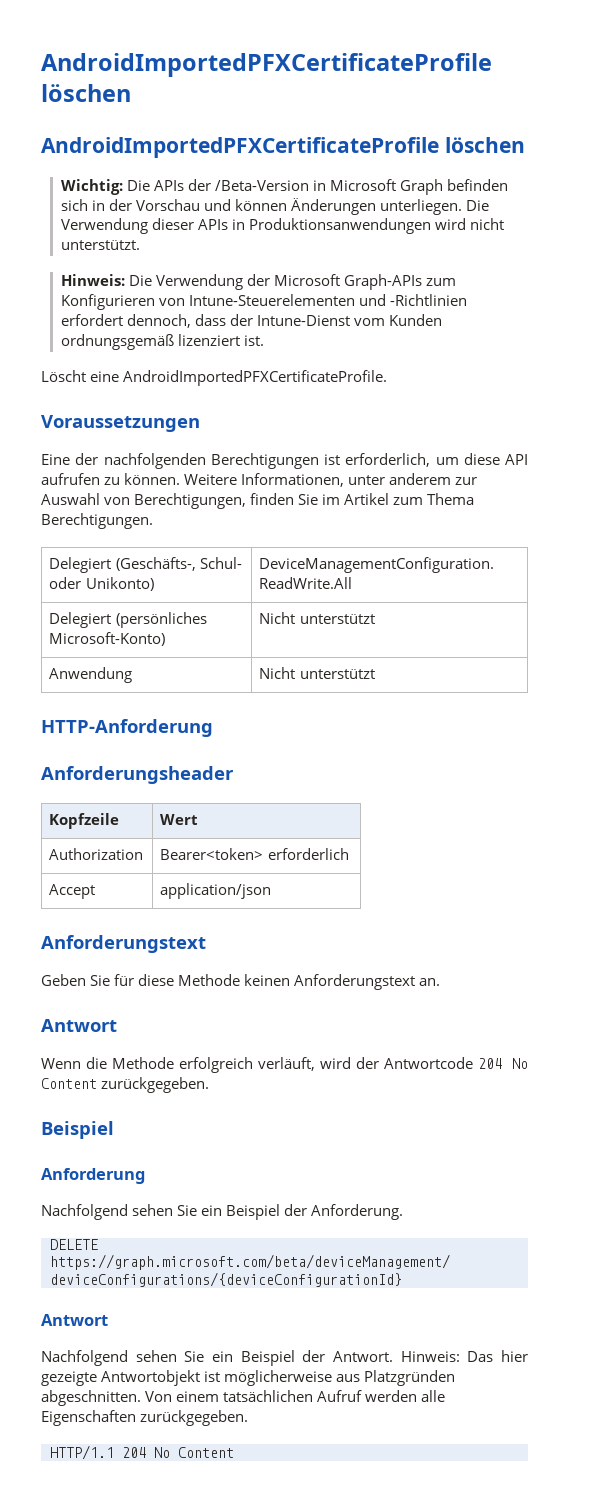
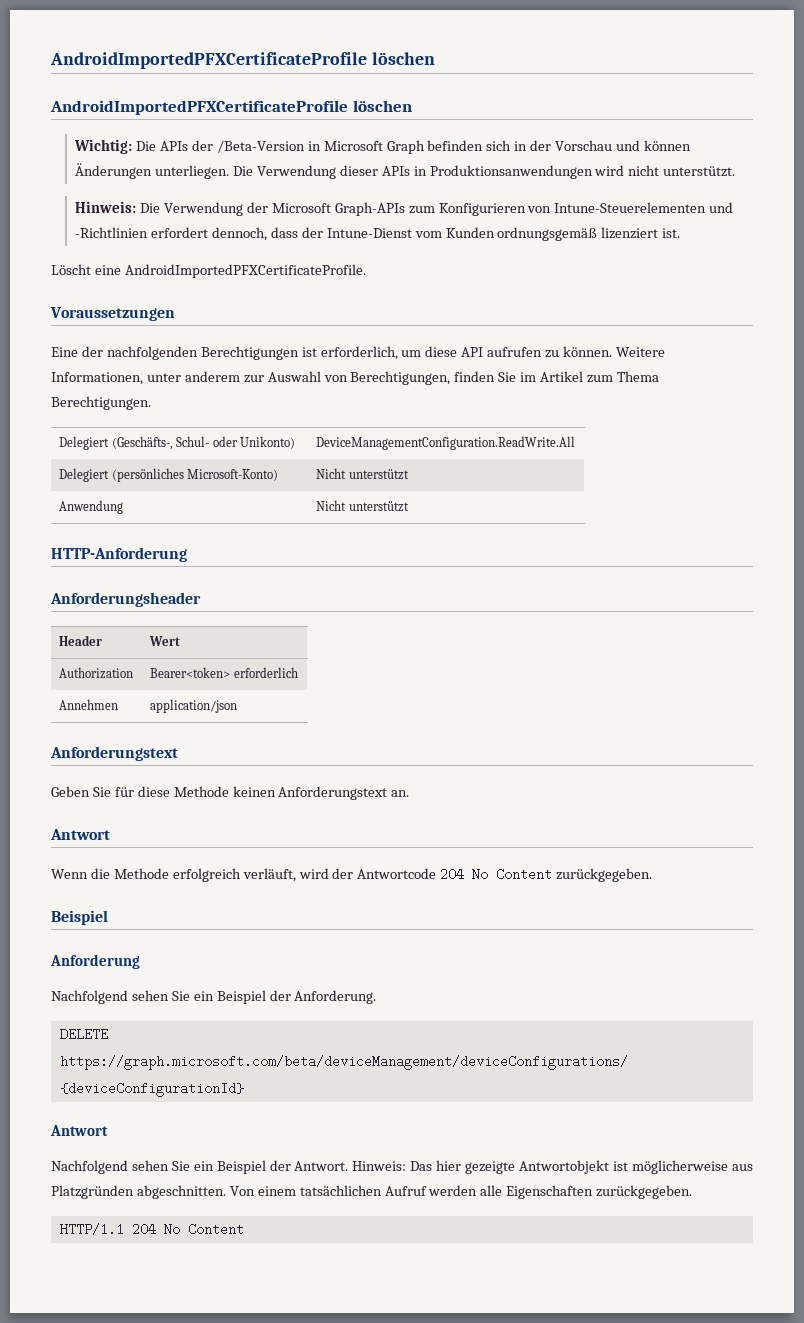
- Kopfzeile | Wert
+ Header | Wert
- Accept | application/json
+ Annehmen | application/json

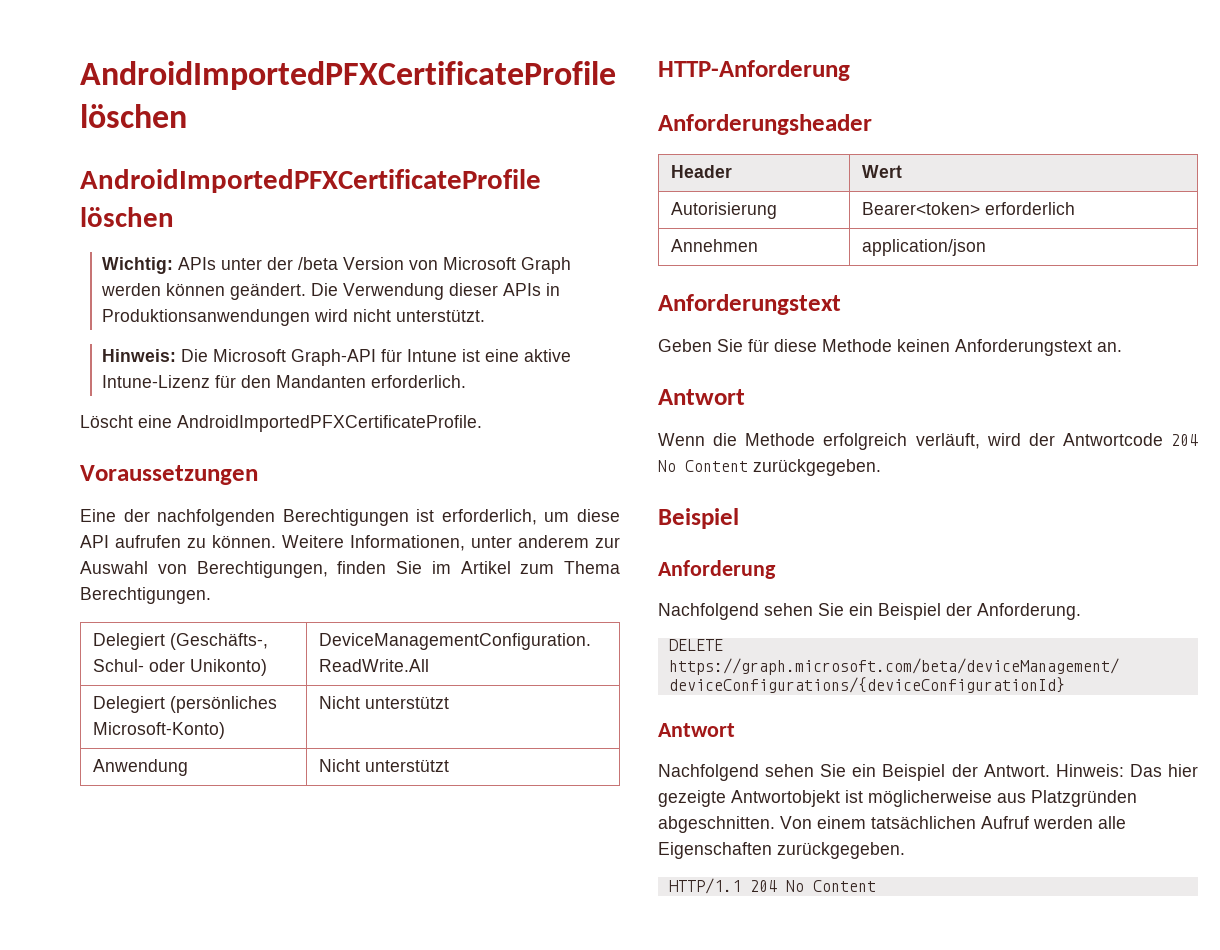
- Wichtig: Die APIs der /Beta-Version in Microsoft Graph befinden sich in der Vorschau und können Änderungen unterliegen.
+ Wichtig: APIs unter der /beta Version von Microsoft Graph werden können geändert.
- Hinweis: Die Verwendung der Microsoft Graph-APIs zum Konfigurieren von Intune-Steuerelementen und -Richtlinien erfordert dennoch, dass der Intune-Dienst vom Kunden ordnungsgemäß lizenziert ist.
+ Hinweis: Die Microsoft Graph-API für Intune ist eine aktive Intune-Lizenz für den Mandanten erforderlich.
- Authorization | Bearer<token> erforderlich
+ Autorisierung | Bearer<token> erforderlich

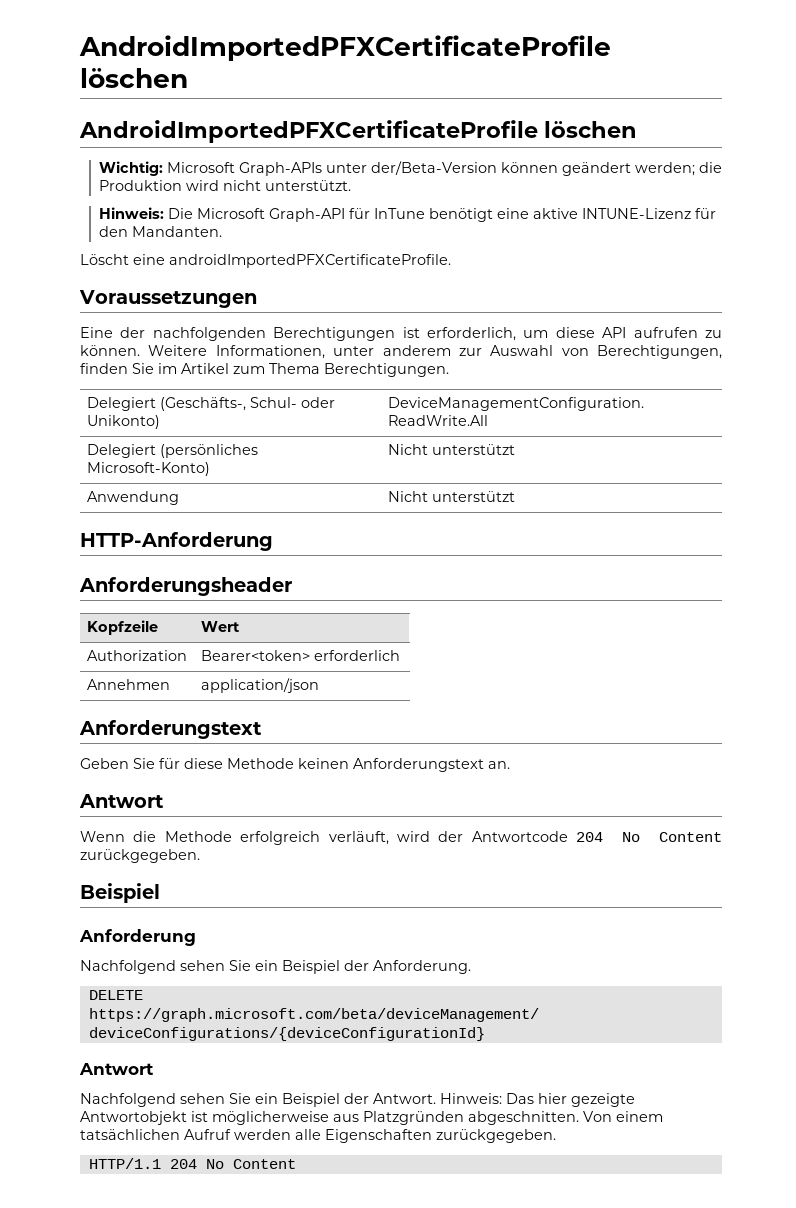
- Wichtig: APIs unter der /beta Version von Microsoft Graph werden können geändert. Die Verwendung dieser APIs in Produktionsanwendungen wird nicht unterstützt.
+ Wichtig: Microsoft Graph-APIs unter der/Beta-Version können geändert werden; die Produktion wird nicht unterstützt.
- Hinweis: Die Microsoft Graph-API für Intune ist eine aktive Intune-Lizenz für den Mandanten erforderlich.
+ Hinweis: Die Microsoft Graph-API für InTune benötigt eine aktive INTUNE-Lizenz für den Mandanten.
- Löscht eine AndroidImportedPFXCertificateProfile.
+ Löscht eine androidImportedPFXCertificateProfile.
- Header | Wert
+ Kopfzeile | Wert
- Autorisierung | Bearer<token> erforderlich
+ Authorization | Bearer<token> erforderlich

